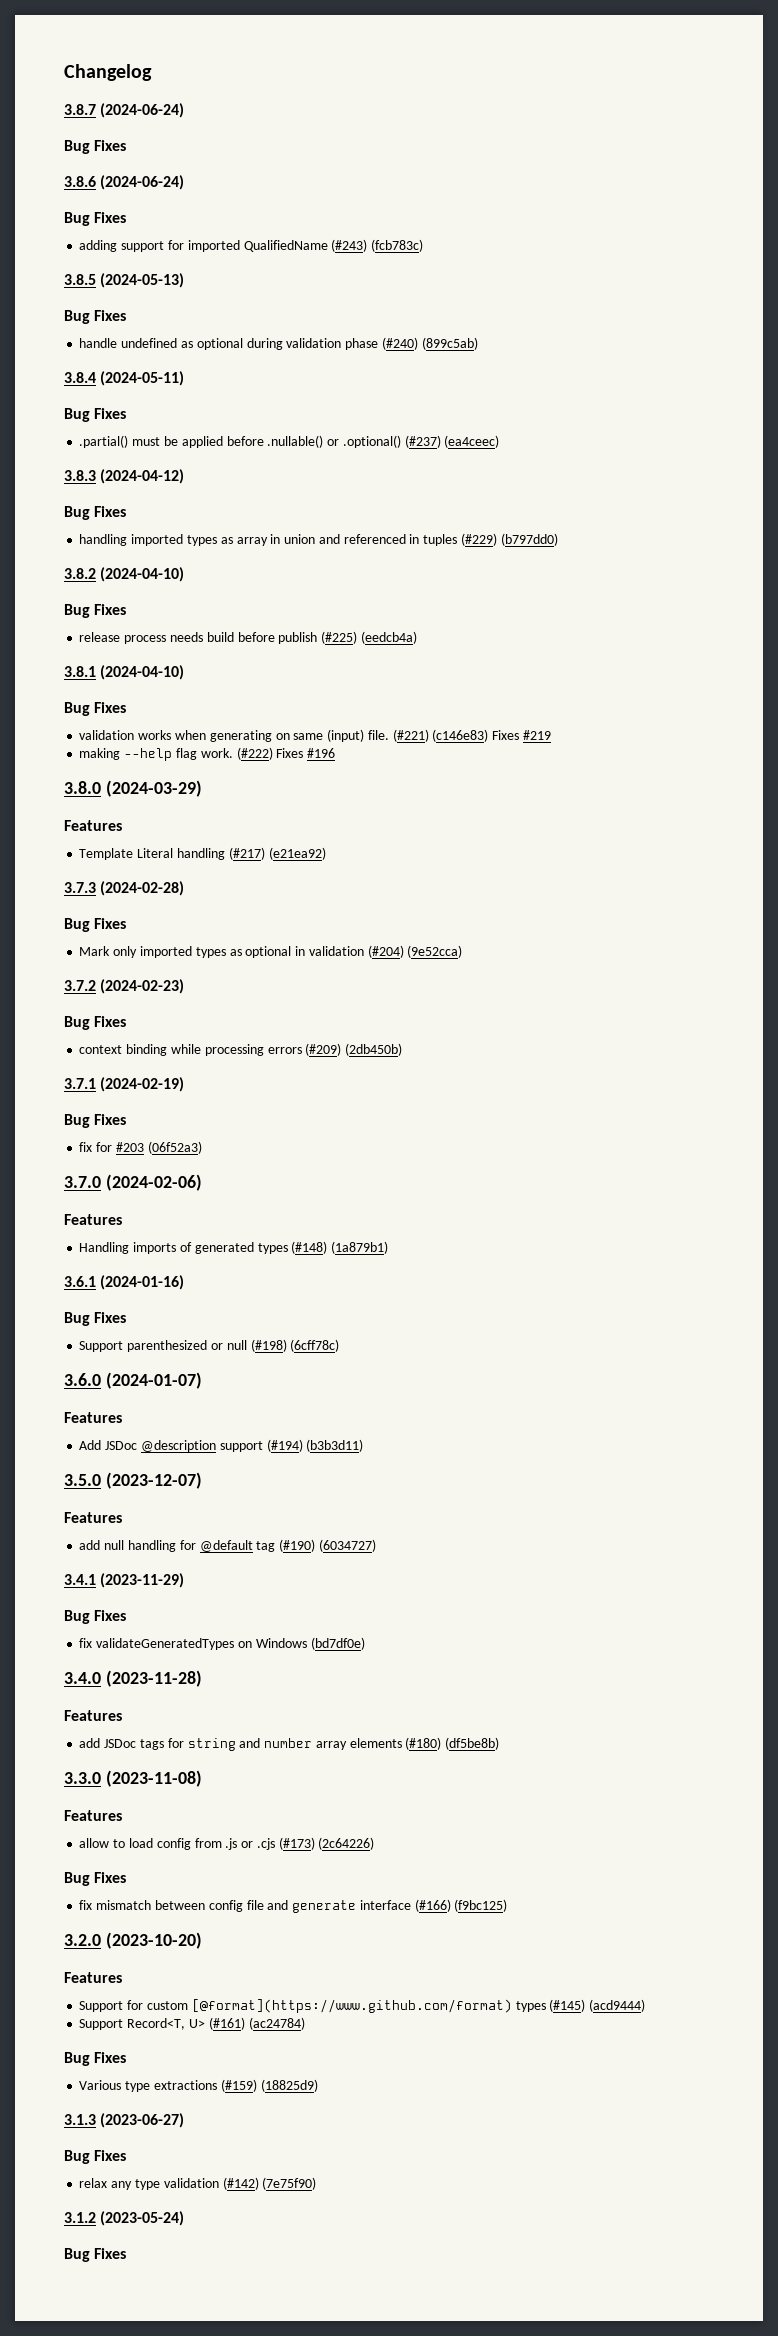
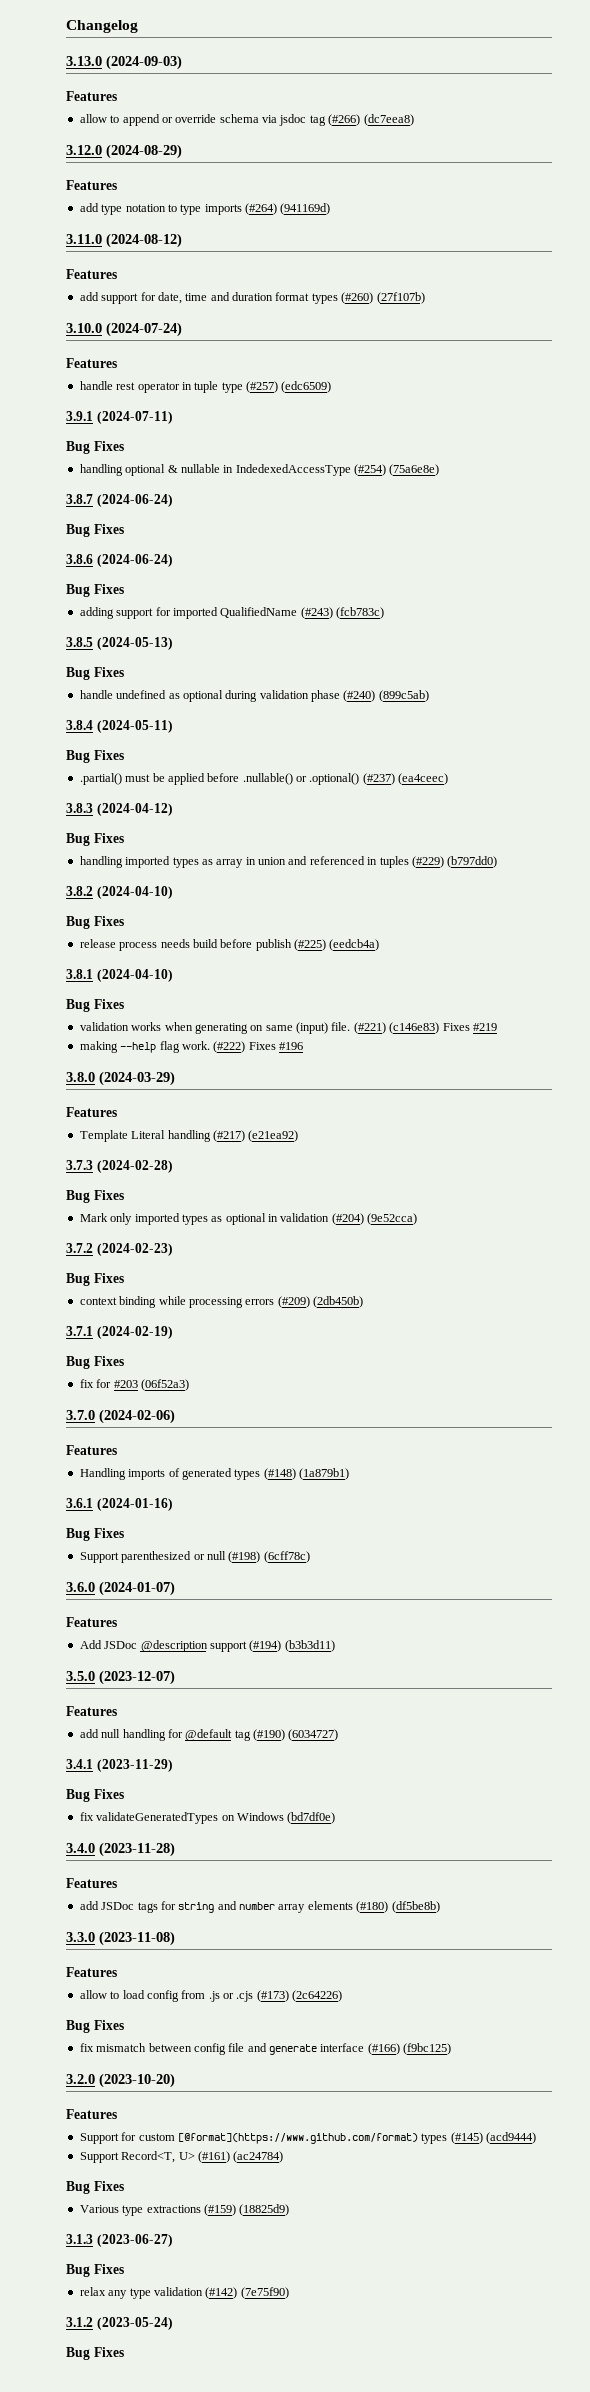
+ 3.13.0 (2024-09-03)
+ Features
+ allow to append or override schema via jsdoc tag (#266) (dc7eea8)
+ 3.12.0 (2024-08-29)
+ Features
+ add type notation to type imports (#264) (941169d)
+ 3.11.0 (2024-08-12)
+ Features
+ add support for date, time and duration format types (#260) (27f107b)
+ 3.10.0 (2024-07-24)
+ Features
+ handle rest operator in tuple type (#257) (edc6509)
+ 3.9.1 (2024-07-11)
+ Bug Fixes
+ handling optional & nullable in IndedexedAccessType (#254) (75a6e8e)

